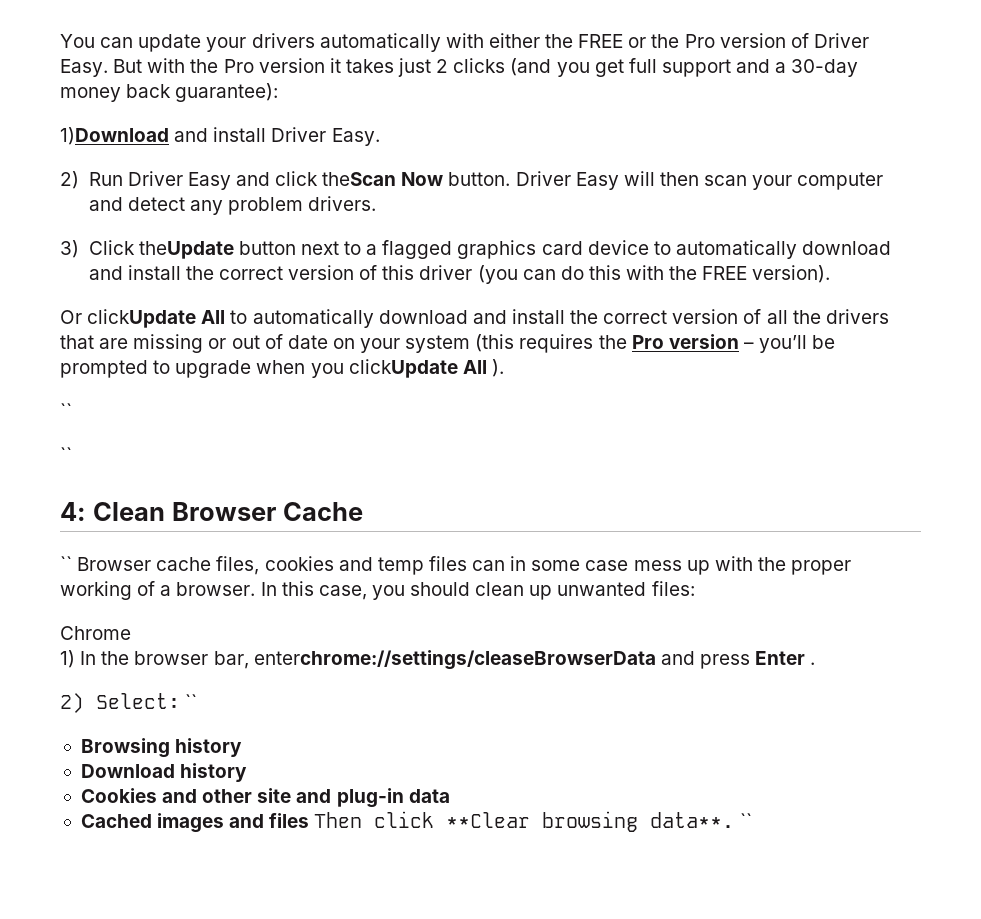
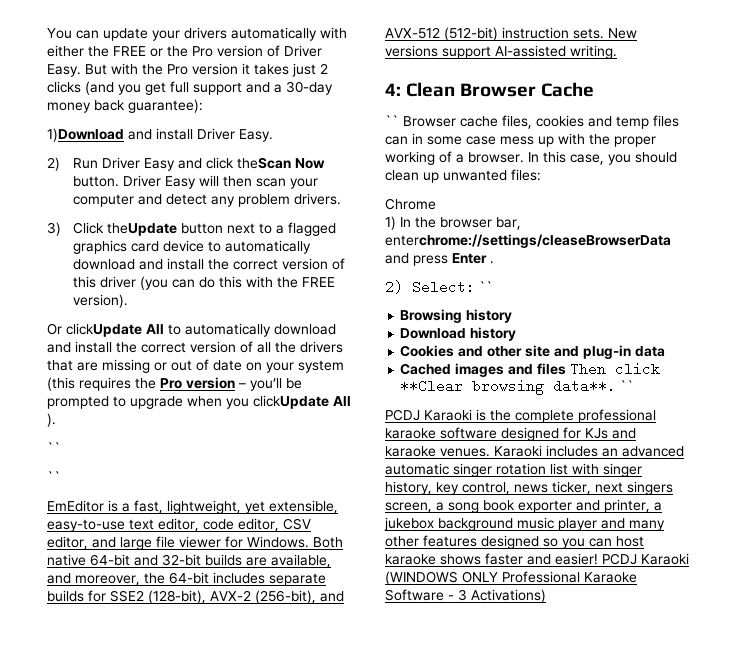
+ EmEditor is a fast, lightweight, yet extensible, easy-to-use text editor, code editor, CSV editor, and large file viewer for Windows. Both native 64-bit and 32-bit builds are available, and moreover, the 64-bit includes separate builds for SSE2 (128-bit), AVX-2 (256-bit), and AVX-512 (512-bit) instruction sets. New versions support AI-assisted writing.
+ PCDJ Karaoki is the complete professional karaoke software designed for KJs and karaoke venues. Karaoki includes an advanced automatic singer rotation list with singer history, key control, news ticker, next singers screen, a song book exporter and printer, a jukebox background music player and many other features designed so you can host karaoke shows faster and easier! PCDJ Karaoki (WINDOWS ONLY Professional Karaoke Software - 3 Activations)

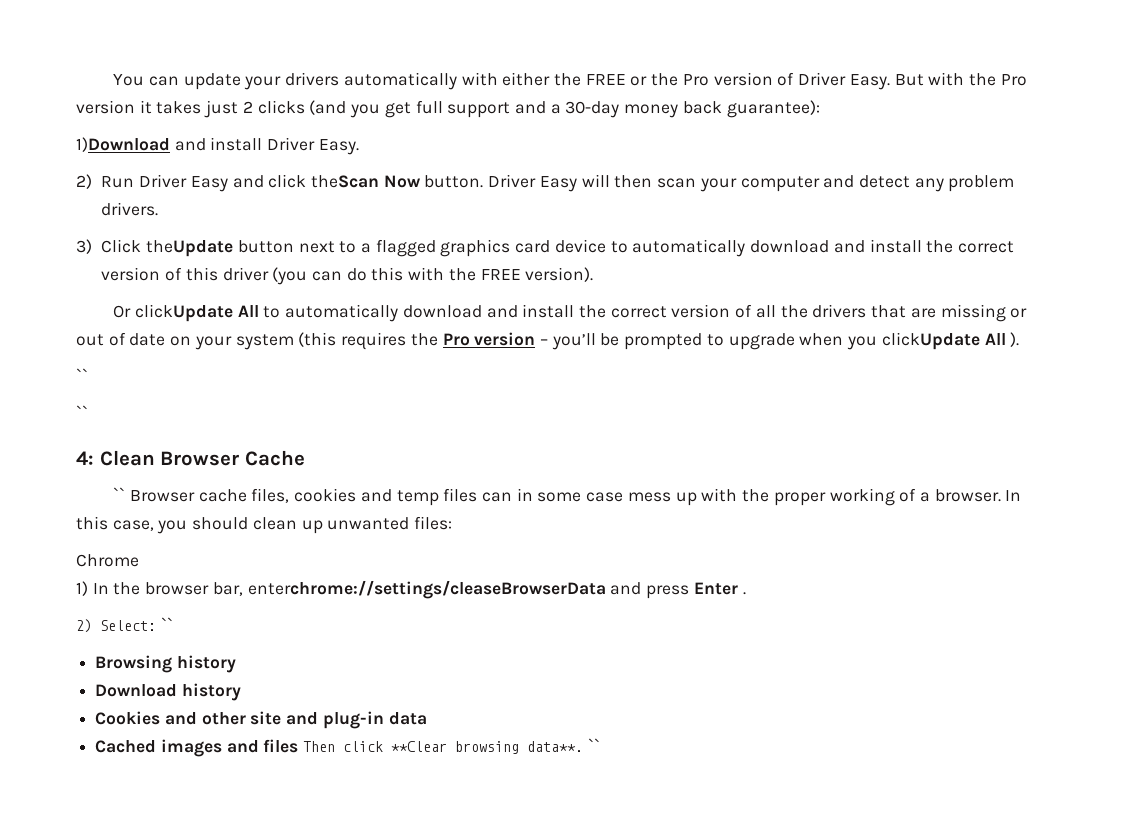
- EmEditor is a fast, lightweight, yet extensible, easy-to-use text editor, code editor, CSV editor, and large file viewer for Windows. Both native 64-bit and 32-bit builds are available, and moreover, the 64-bit includes separate builds for SSE2 (128-bit), AVX-2 (256-bit), and AVX-512 (512-bit) instruction sets. New versions support AI-assisted writing.
- PCDJ Karaoki is the complete professional karaoke software designed for KJs and karaoke venues. Karaoki includes an advanced automatic singer rotation list with singer history, key control, news ticker, next singers screen, a song book exporter and printer, a jukebox background music player and many other features designed so you can host karaoke shows faster and easier! PCDJ Karaoki (WINDOWS ONLY Professional Karaoke Software - 3 Activations)

